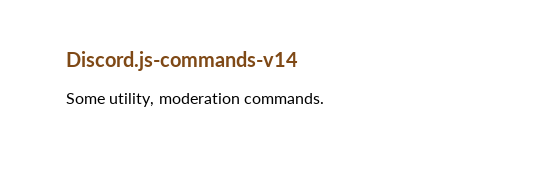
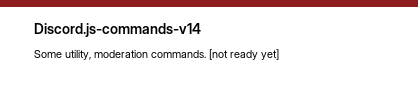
+ [not ready yet]

